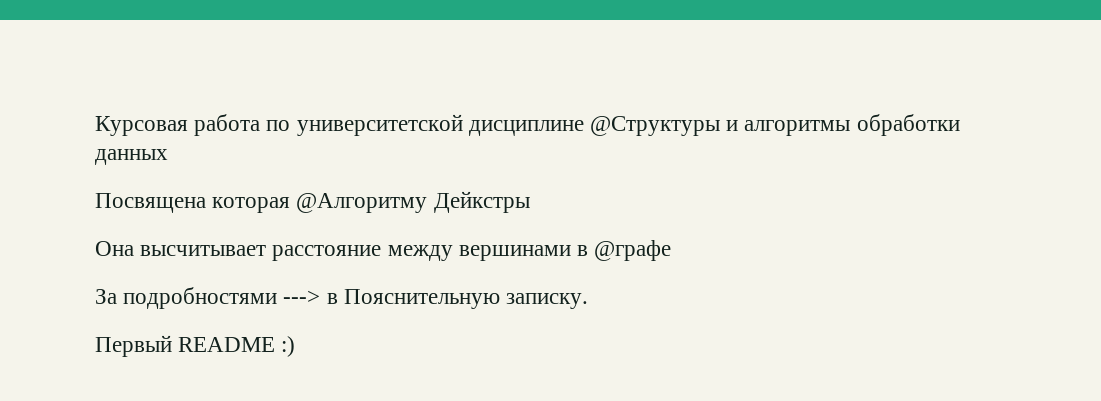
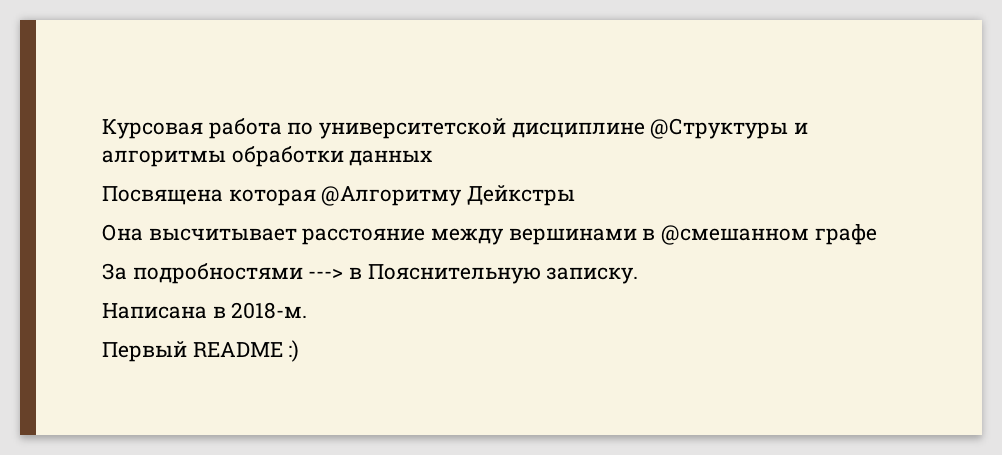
- Она высчитывает расстояние между вершинами в @графе
+ Она высчитывает расстояние между вершинами в @смешанном графе
+ Написана в 2018-м.

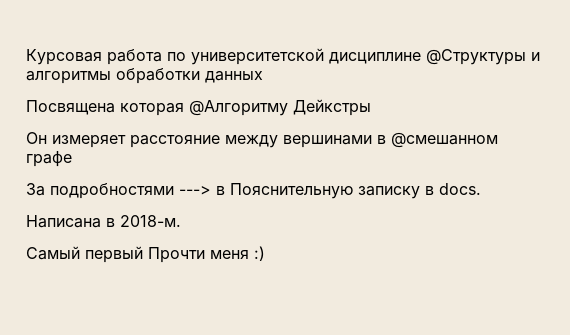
- Она высчитывает расстояние между вершинами в @смешанном графе
+ Он измеряет расстояние между вершинами в @смешанном графе
- За подробностями ---> в Пояснительную записку.
+ За подробностями ---> в Пояснительную записку в docs.
- Первый README :)
+ Самый первый Прочти меня :)

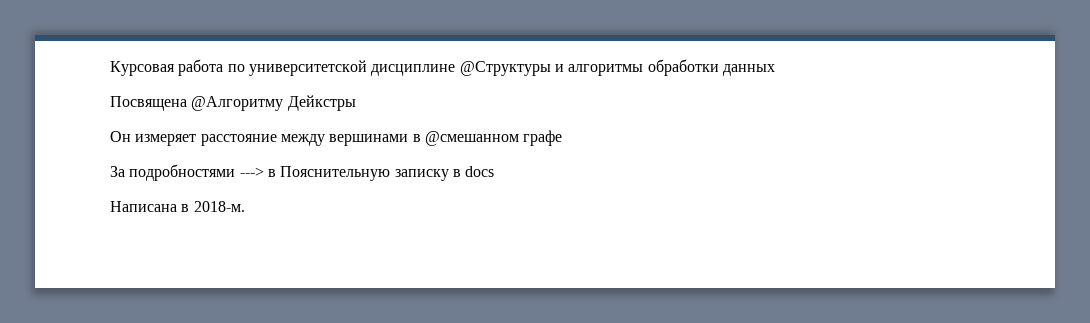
- Посвящена которая @Алгоритму Дейкстры
+ Посвящена @Алгоритму Дейкстры
- За подробностями ---> в Пояснительную записку в docs.
+ За подробностями ---> в Пояснительную записку в docs
- Самый первый Прочти меня :)

